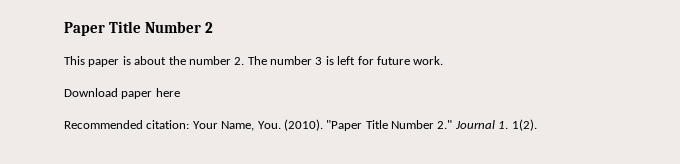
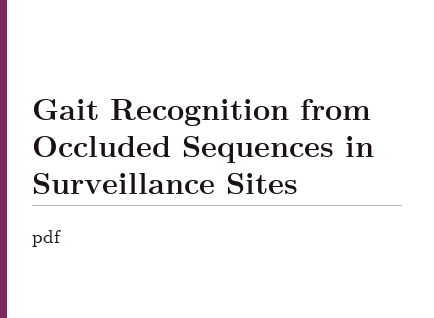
- Paper Title Number 2
- This paper is about the number 2. The number 3 is left for future work.
- Download paper here
- Recommended citation: Your Name, You. (2010). "Paper Title Number 2." Journal 1. 1(2).
+ Gait Recognition from Occluded Sequences in Surveillance Sites
+ pdf

